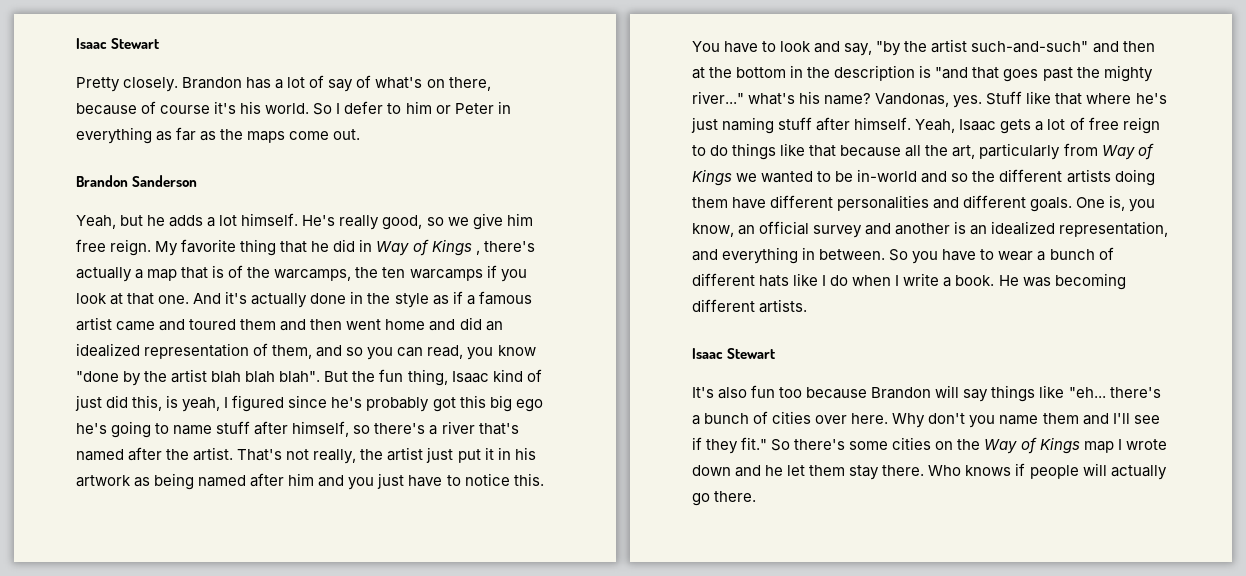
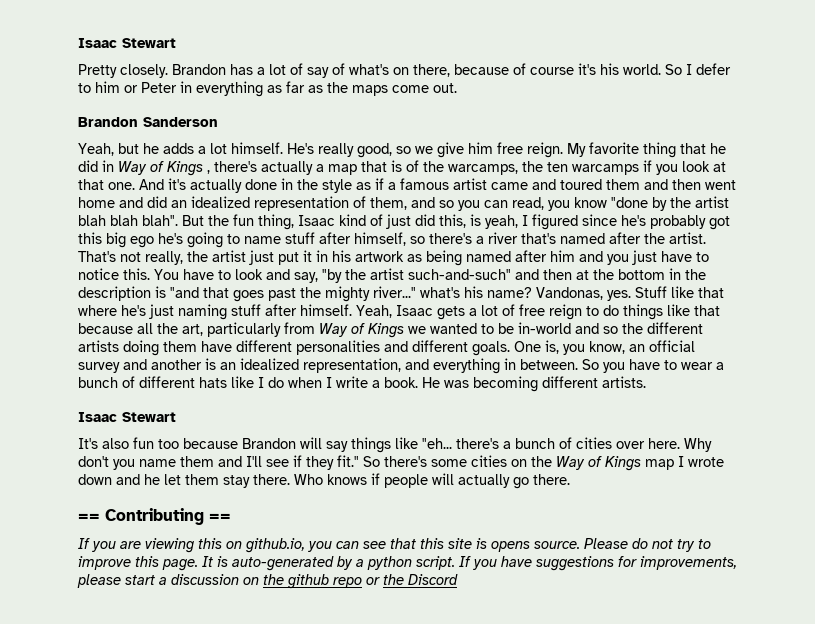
+ == Contributing ==
+ If you are viewing this on github.io, you can see that this site is opens source. Please do not try to improve this page. It is auto-generated by a python script. If you have suggestions for improvements, please start a discussion on the github repo or the Discord

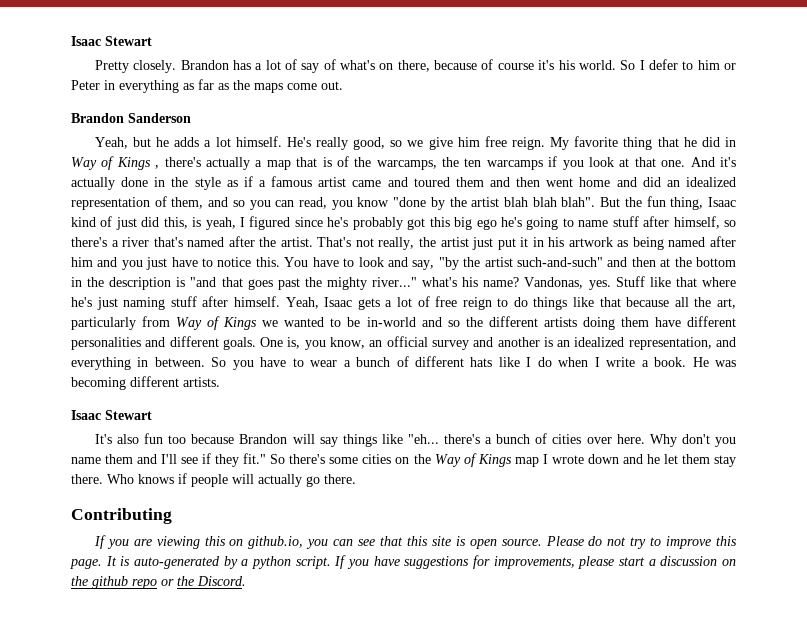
- == Contributing ==
+ Contributing
- If you are viewing this on github.io, you can see that this site is opens source.
+ If you are viewing this on github.io, you can see that this site is open source.
- If you have suggestions for improvements, please start a discussion on the github repo or the Discord
+ If you have suggestions for improvements, please start a discussion on the github repo or the Discord.

